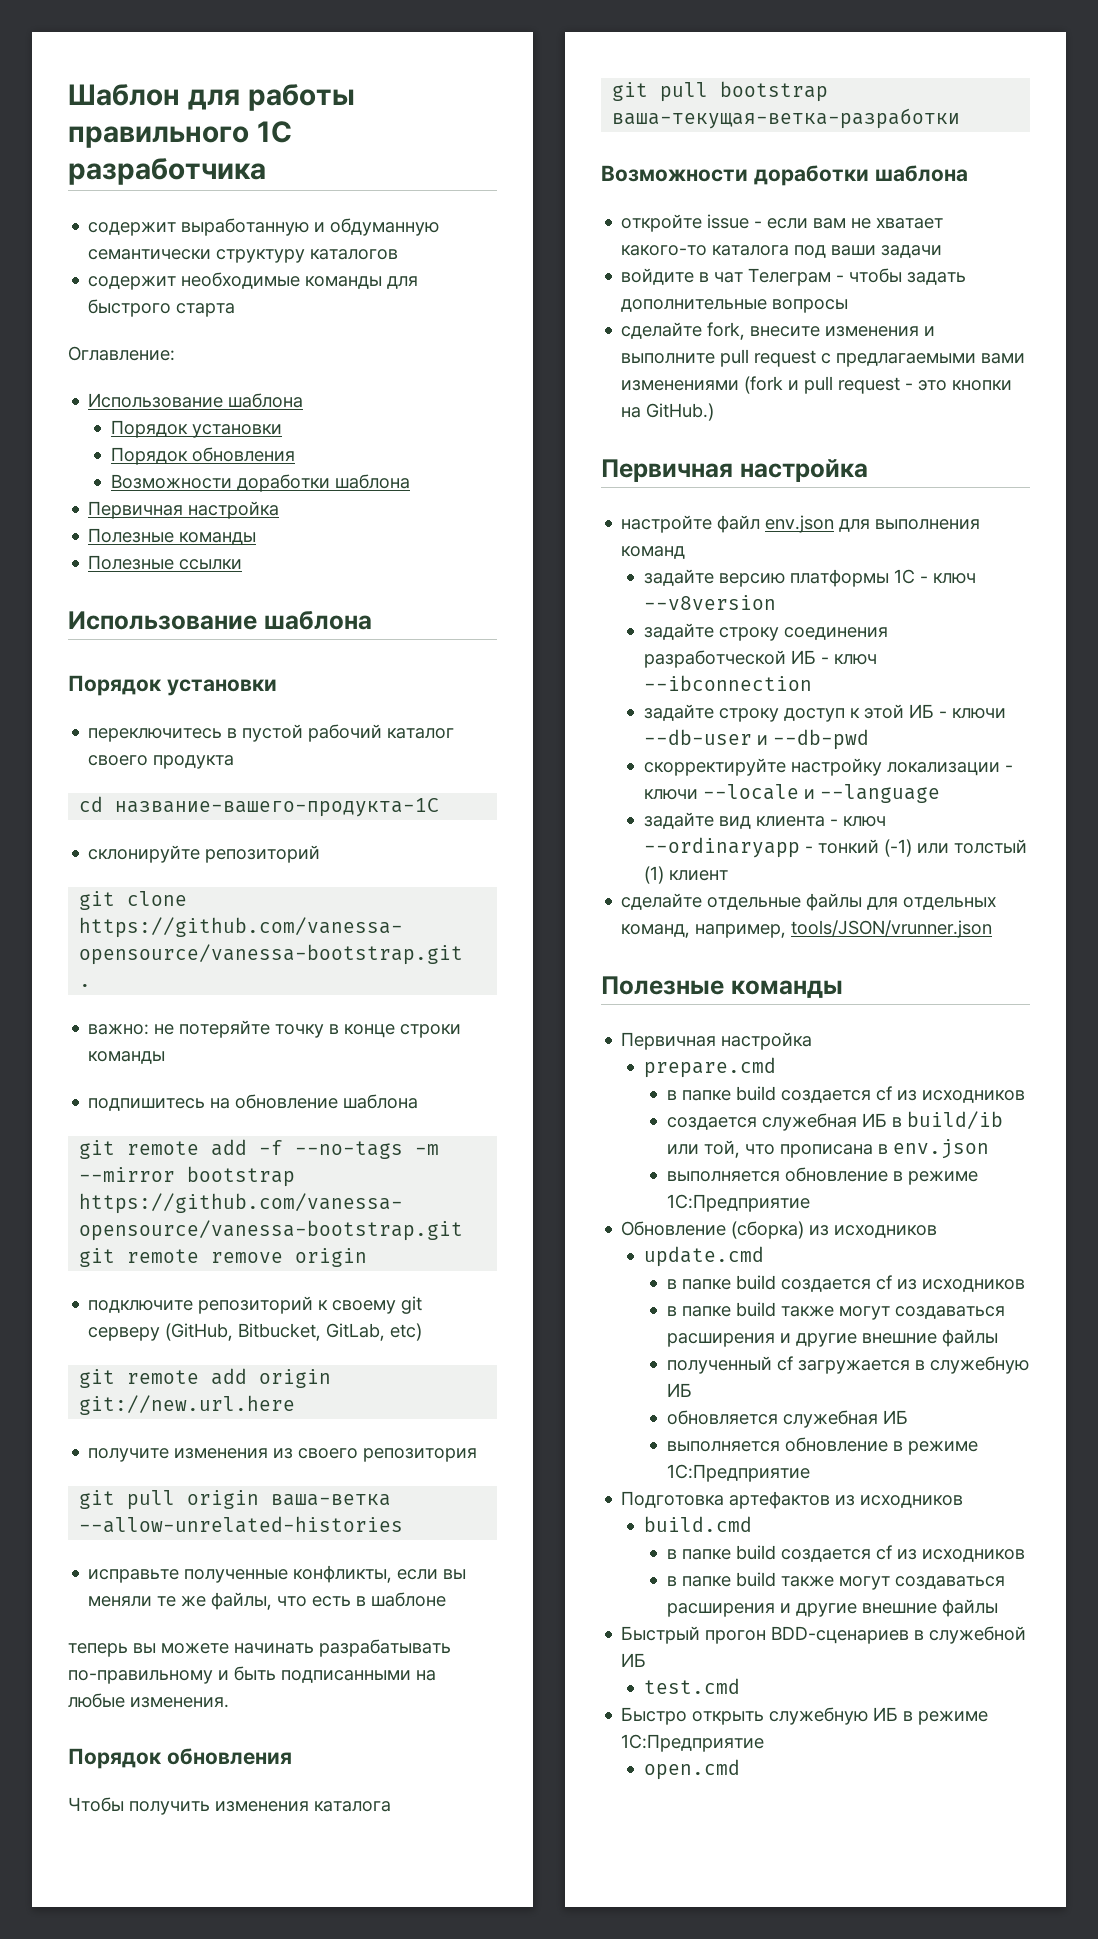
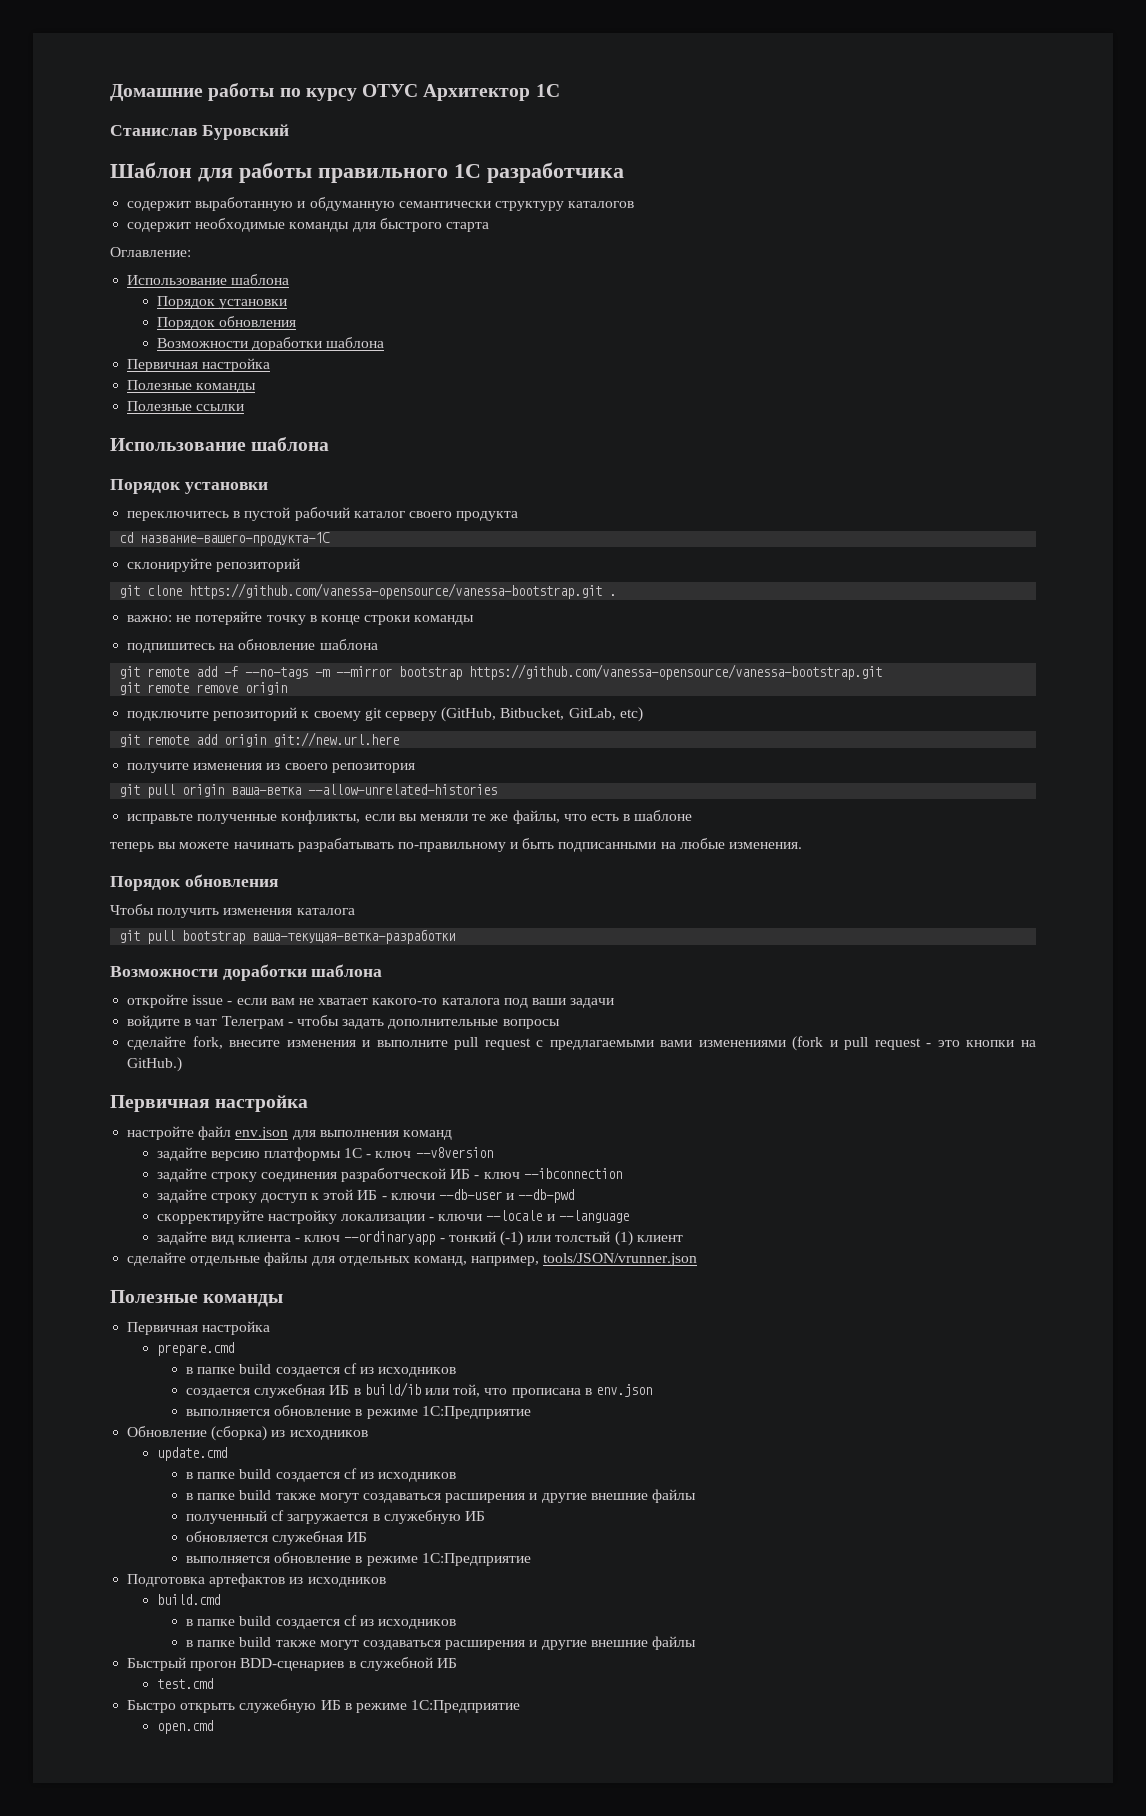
+ Домашние работы по курсу ОТУС Архитектор 1С
+ Станислав Буровский

